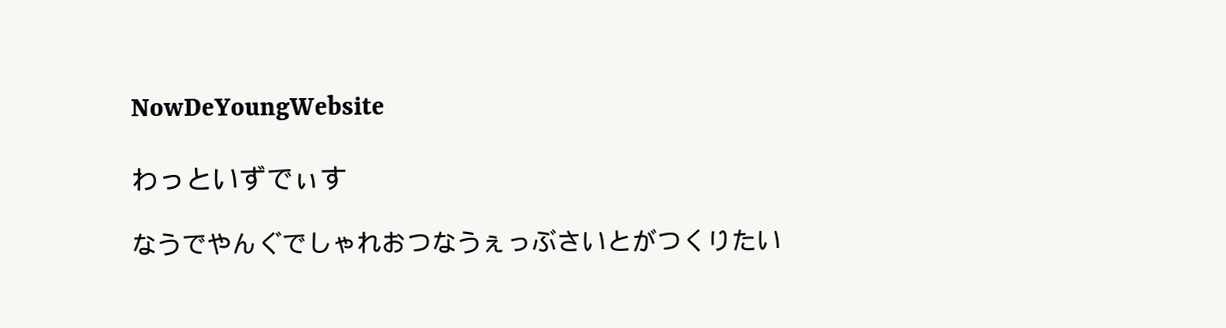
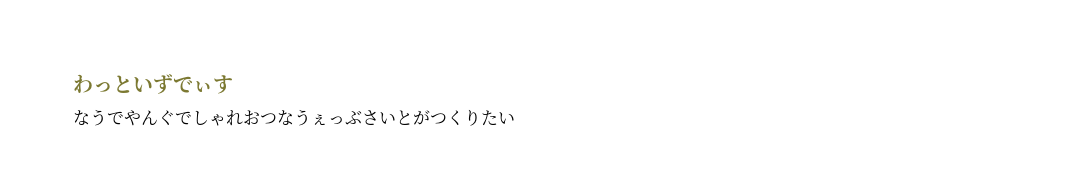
- NowDeYoungWebsite

